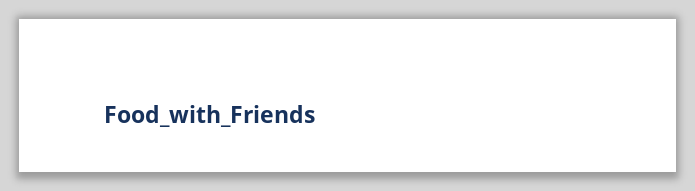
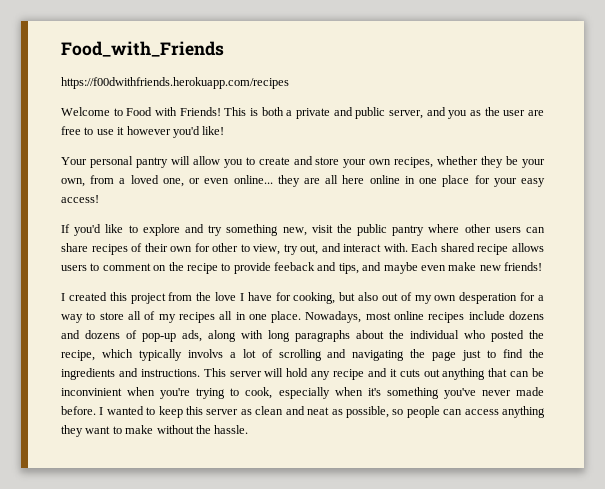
+ https://f00dwithfriends.herokuapp.com/recipes
+ Welcome to Food with Friends! This is both a private and public server, and you as the user are free to use it however you'd like!
+ Your personal pantry will allow you to create and store your own recipes, whether they be your own, from a loved one, or even online... they are all here online in one place for your easy access!
+ If you'd like to explore and try something new, visit the public pantry where other users can share recipes of their own for other to view, try out, and interact with. Each shared recipe allows users to comment on the recipe to provide feeback and tips, and maybe even make new friends!
+ I created this project from the love I have for cooking, but also out of my own desperation for a way to store all of my recipes all in one place. Nowadays, most online recipes include dozens and dozens of pop-up ads, along with long paragraphs about the individual who posted the recipe, which typically involvs a lot of scrolling and navigating the page just to find the ingredients and instructions. This server will hold any recipe and it cuts out anything that can be inconvinient when you're trying to cook, especially when it's something you've never made before. I wanted to keep this server as clean and neat as possible, so people can access anything they want to make without the hassle.

